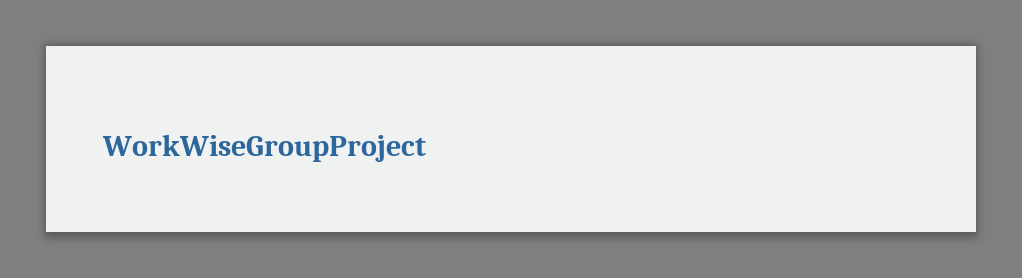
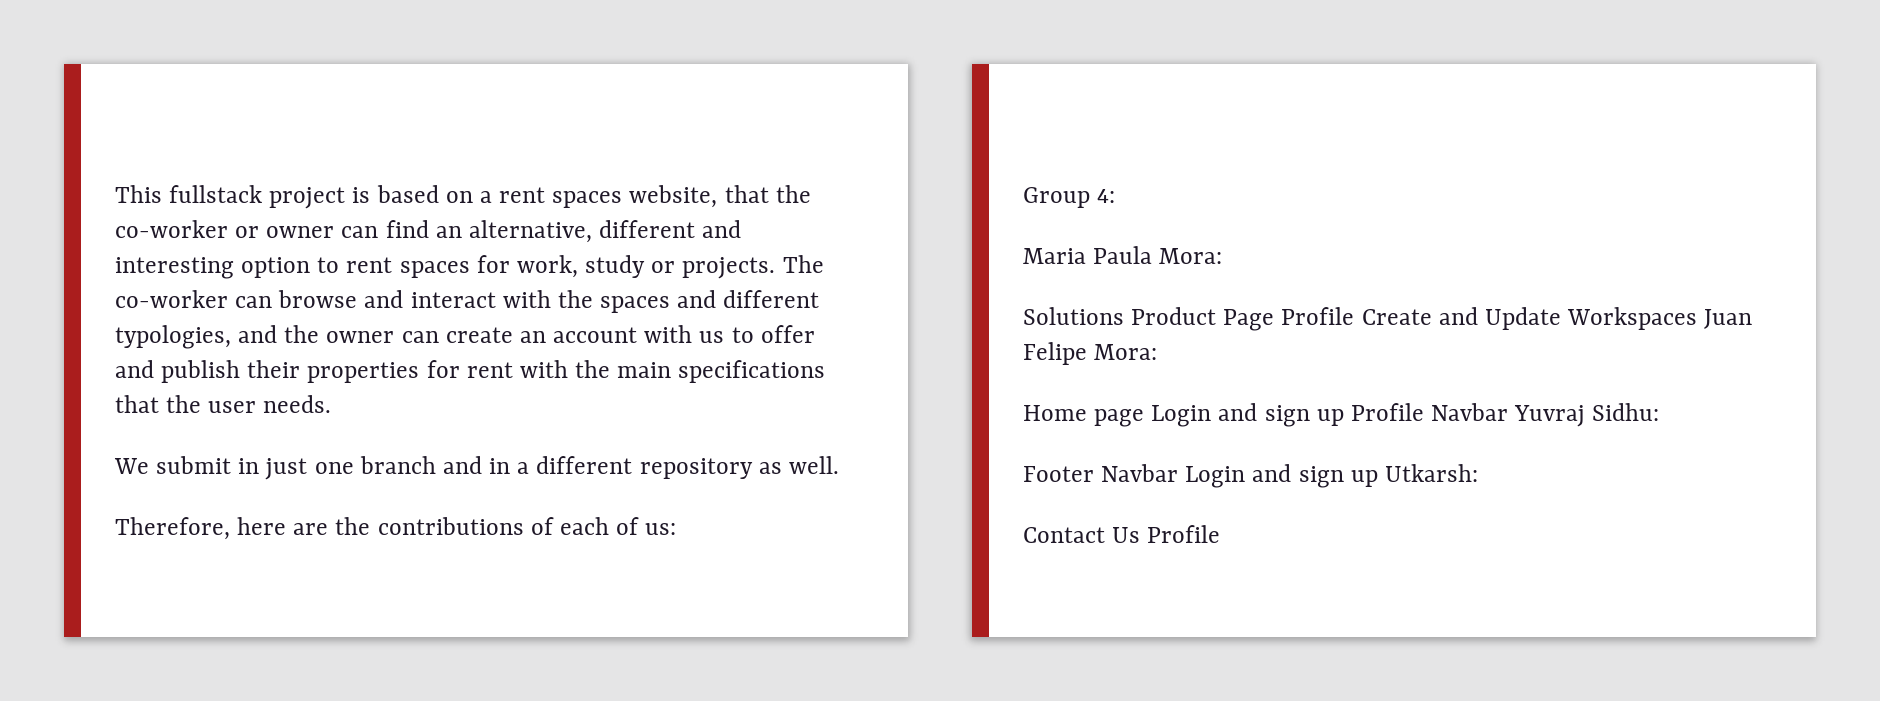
- WorkWiseGroupProject
+ This fullstack project is based on a rent spaces website, that the co-worker or owner can find an alternative, different and interesting option to rent spaces for work, study or projects. The co-worker can browse and interact with the spaces and different typologies, and the owner can create an account with us to offer and publish their properties for rent with the main specifications that the user needs.
+ We submit in just one branch and in a different repository as well.
+ Therefore, here are the contributions of each of us:
+ Group 4:
+ Maria Paula Mora:
+ Solutions Product Page Profile Create and Update Workspaces Juan Felipe Mora:
+ Home page Login and sign up Profile Navbar Yuvraj Sidhu:
+ Footer Navbar Login and sign up Utkarsh:
+ Contact Us Profile

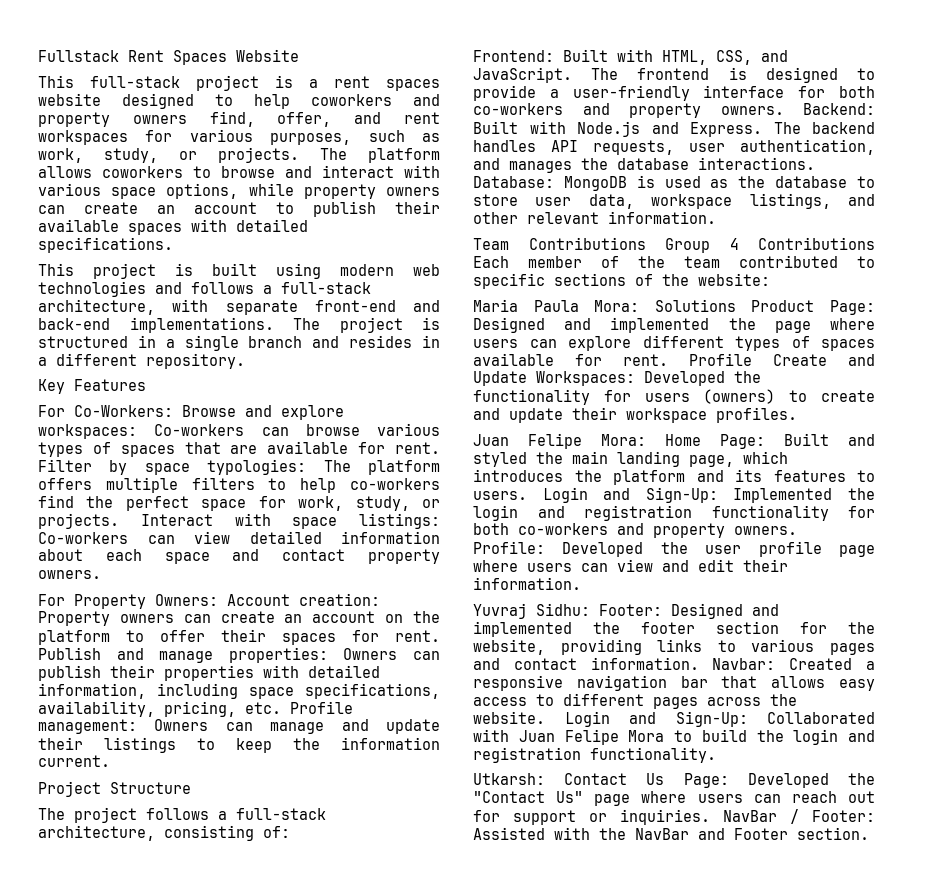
- This fullstack project is based on a rent spaces website, that the co-worker or owner can find an alternative, different and interesting option to rent spaces for work, study or projects. The co-worker can browse and interact with the spaces and different typologies, and the owner can create an account with us to offer and publish their properties for rent with the main specifications that the user needs.
- We submit in just one branch and in a different repository as well.
- Therefore, here are the contributions of each of us:
- Group 4:
+ Fullstack Rent Spaces Website
+ This full-stack project is a rent spaces website designed to help coworkers and property owners find, offer, and rent workspaces for various purposes, such as work, study, or projects. The platform allows coworkers to browse and interact with various space options, while property owners can create an account to publish their available spaces with detailed specifications.
+ This project is built using modern web technologies and follows a full-stack architecture, with separate front-end and back-end implementations. The project is structured in a single branch and resides in a different repository.
+ Key Features
+ For Co-Workers: Browse and explore workspaces: Co-workers can browse various types of spaces that are available for rent. Filter by space typologies: The platform offers multiple filters to help co-workers find the perfect space for work, study, or projects. Interact with space listings: Co-workers can view detailed information about each space and contact property owners.
+ For Property Owners: Account creation: Property owners can create an account on the platform to offer their spaces for rent. Publish and manage properties: Owners can publish their properties with detailed information, including space specifications, availability, pricing, etc. Profile management: Owners can manage and update their listings to keep the information current.
+ Project Structure
+ The project follows a full-stack architecture, consisting of:
+ Frontend: Built with HTML, CSS, and JavaScript. The frontend is designed to provide a user-friendly interface for both co-workers and property owners. Backend: Built with Node.js and Express. The backend handles API requests, user authentication, and manages the database interactions. Database: MongoDB is used as the database to store user data, workspace listings, and other relevant information.
+ Team Contributions Group 4 Contributions Each member of the team contributed to specific sections of the website:
- Maria Paula Mora:
- Solutions Product Page Profile Create and Update Workspaces Juan Felipe Mora:
- Home page Login and sign up Profile Navbar Yuvraj Sidhu:
- Footer Navbar Login and sign up Utkarsh:
- Contact Us Profile
+ Maria Paula Mora: Solutions Product Page: Designed and implemented the page where users can explore different types of spaces available for rent. Profile Create and Update Workspaces: Developed the functionality for users (owners) to create and update their workspace profiles.
+ Juan Felipe Mora: Home Page: Built and styled the main landing page, which introduces the platform and its features to users. Login and Sign-Up: Implemented the login and registration functionality for both co-workers and property owners. Profile: Developed the user profile page where users can view and edit their information.
+ Yuvraj Sidhu: Footer: Designed and implemented the footer section for the website, providing links to various pages and contact information. Navbar: Created a responsive navigation bar that allows easy access to different pages across the website. Login and Sign-Up: Collaborated with Juan Felipe Mora to build the login and registration functionality.
+ Utkarsh: Contact Us Page: Developed the "Contact Us" page where users can reach out for support or inquiries. NavBar / Footer: Assisted with the NavBar and Footer section.

